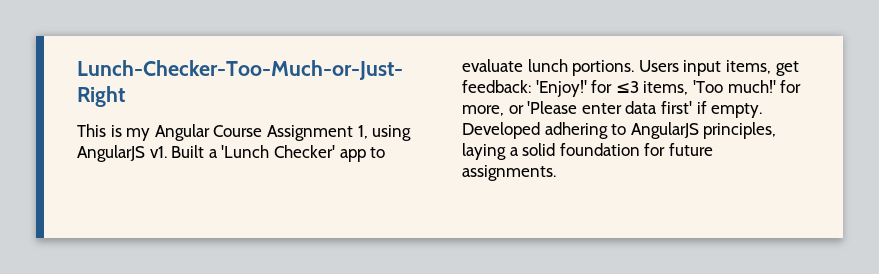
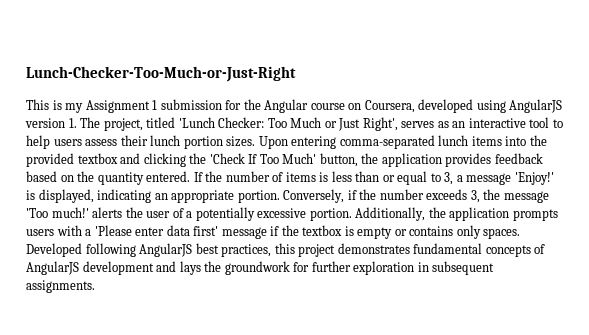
- This is my Angular Course Assignment 1, using AngularJS v1. Built a 'Lunch Checker' app to evaluate lunch portions. Users input items, get feedback: 'Enjoy!' for ≤3 items, 'Too much!' for more, or 'Please enter data first' if empty. Developed adhering to AngularJS principles, laying a solid foundation for future assignments.
+ This is my Assignment 1 submission for the Angular course on Coursera, developed using AngularJS version 1. The project, titled 'Lunch Checker: Too Much or Just Right', serves as an interactive tool to help users assess their lunch portion sizes. Upon entering comma-separated lunch items into the provided textbox and clicking the 'Check If Too Much' button, the application provides feedback based on the quantity entered. If the number of items is less than or equal to 3, a message 'Enjoy!' is displayed, indicating an appropriate portion. Conversely, if the number exceeds 3, the message 'Too much!' alerts the user of a potentially excessive portion. Additionally, the application prompts users with a 'Please enter data first' message if the textbox is empty or contains only spaces. Developed following AngularJS best practices, this project demonstrates fundamental concepts of AngularJS development and lays the groundwork for further exploration in subsequent assignments.

